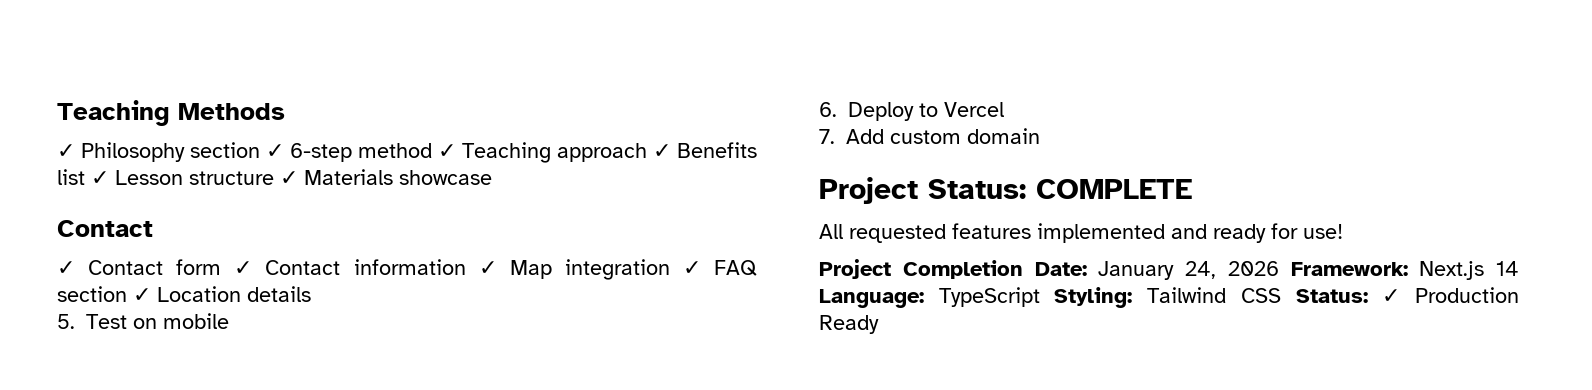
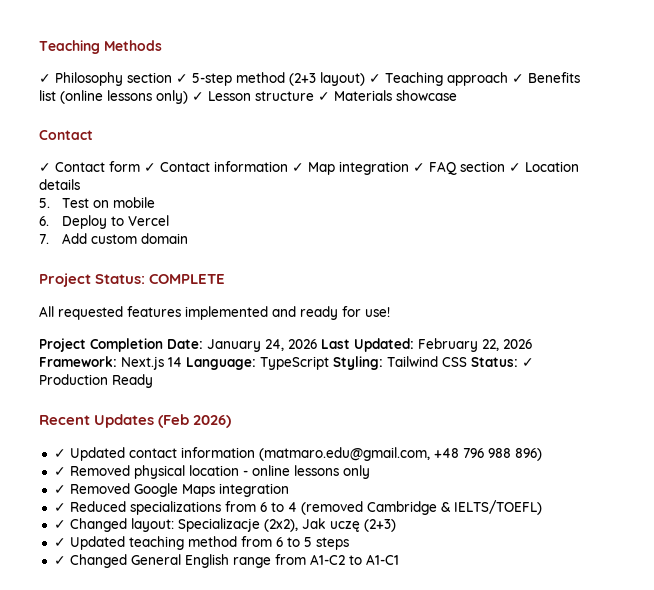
- ✓ Philosophy section ✓ 6-step method ✓ Teaching approach ✓ Benefits list ✓ Lesson structure ✓ Materials showcase
+ ✓ Philosophy section ✓ 5-step method (2+3 layout) ✓ Teaching approach ✓ Benefits list (online lessons only) ✓ Lesson structure ✓ Materials showcase
- Project Completion Date: January 24, 2026 Framework: Next.js 14 Language: TypeScript Styling: Tailwind CSS Status: ✓ Production Ready
+ Project Completion Date: January 24, 2026 Last Updated: February 22, 2026 Framework: Next.js 14 Language: TypeScript Styling: Tailwind CSS Status: ✓ Production Ready
+ Recent Updates (Feb 2026)
+ ✓ Updated contact information (matmaro.edu@gmail.com, +48 796 988 896)
+ ✓ Removed physical location - online lessons only
+ ✓ Removed Google Maps integration
+ ✓ Reduced specializations from 6 to 4 (removed Cambridge & IELTS/TOEFL)
+ ✓ Changed layout: Specializacje (2x2), Jak uczę (2+3)
+ ✓ Updated teaching method from 6 to 5 steps
+ ✓ Changed General English range from A1-C2 to A1-C1

